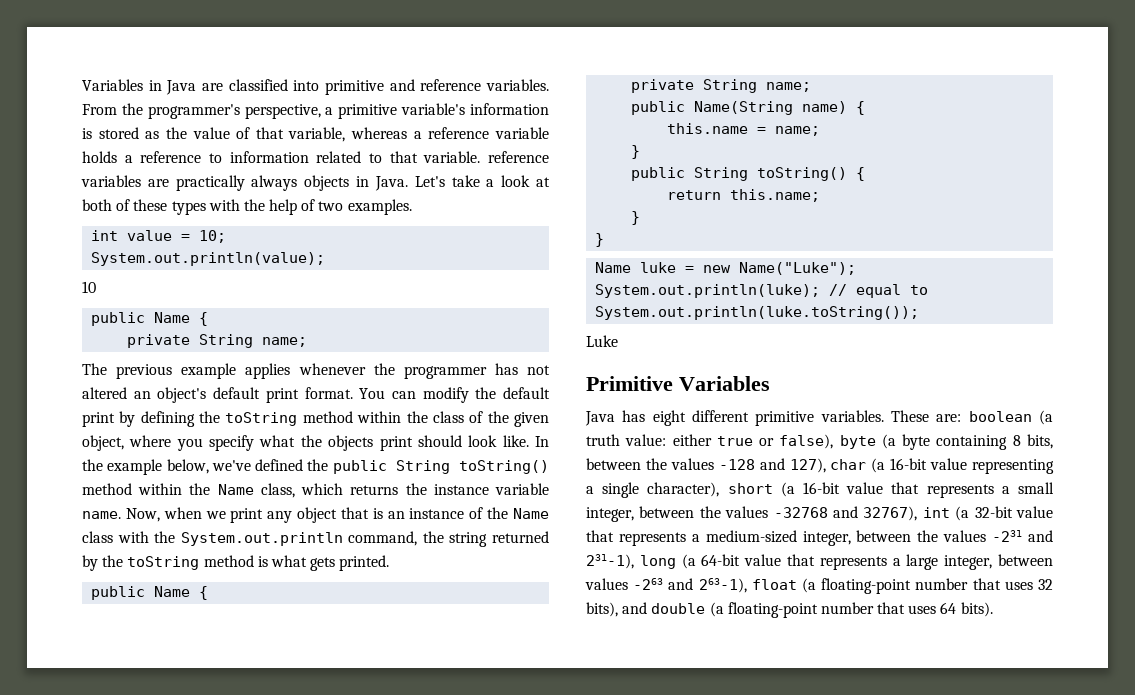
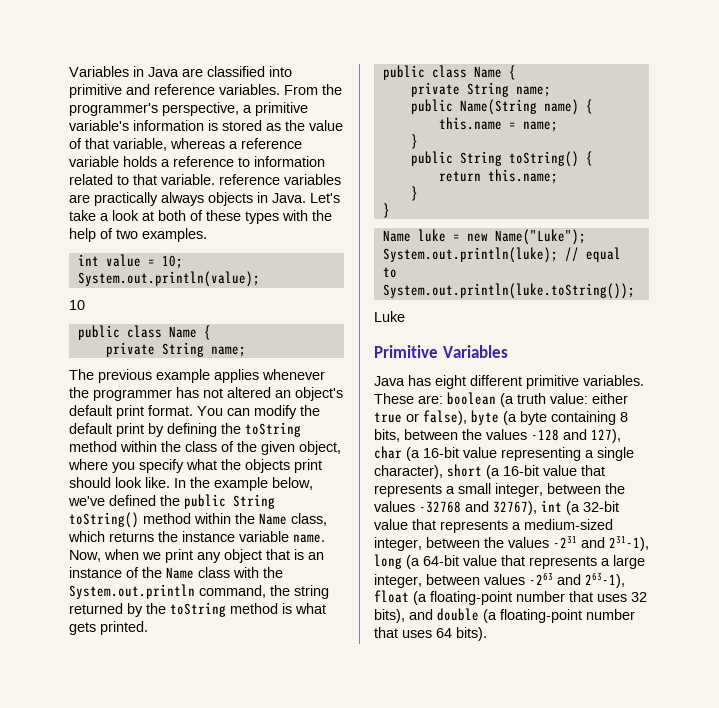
  10
- public Name {
+ public class Name {
  Now, when we print any object that is an instance of the Name class with the System.out.println command, the string returned by the toString method is what gets printed.
- public Name {
+ public class Name {

